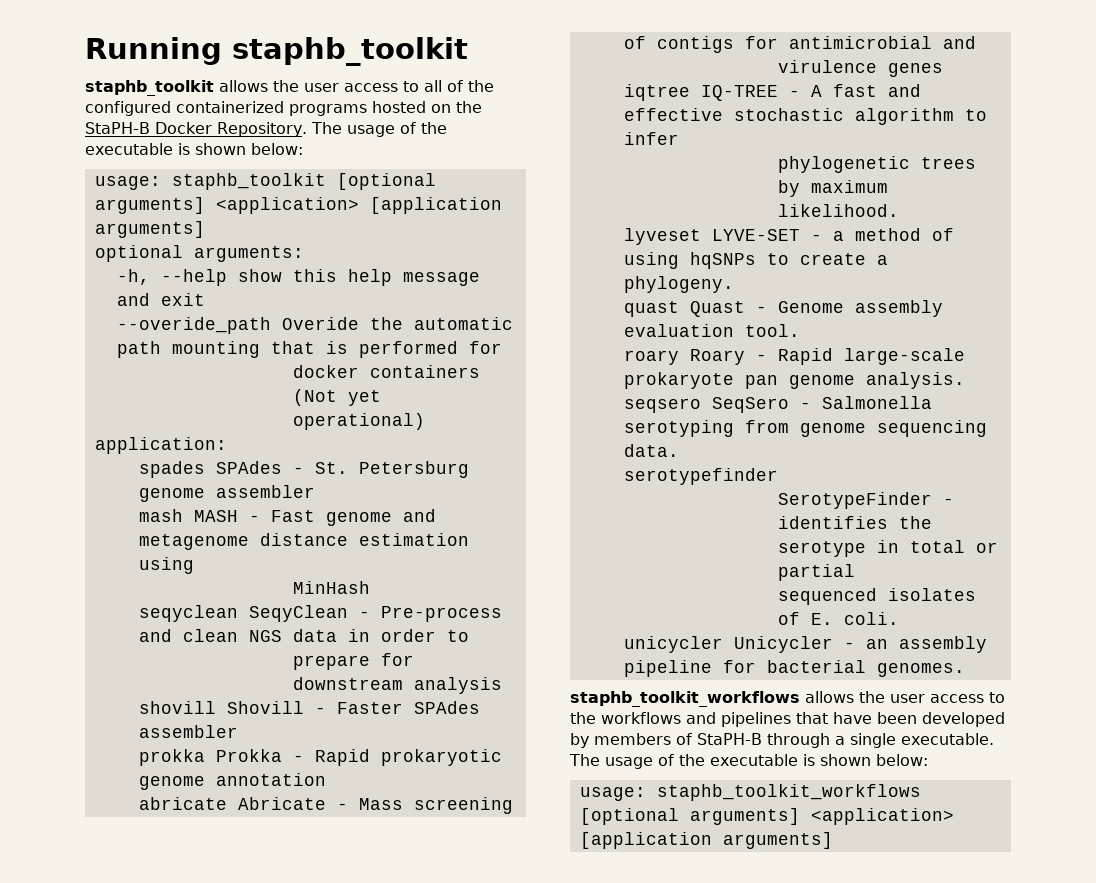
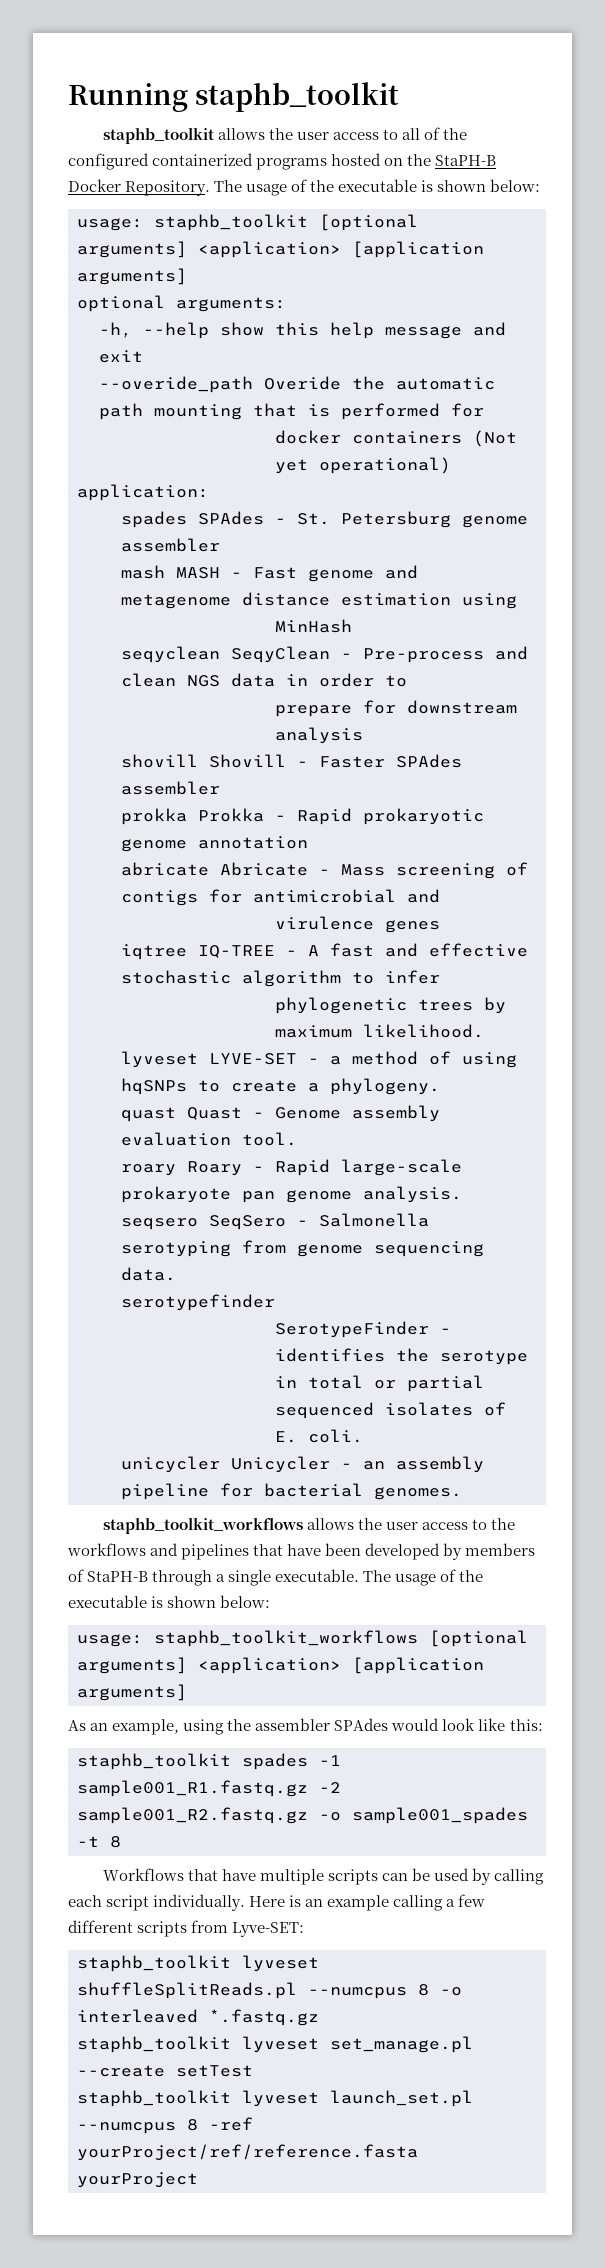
+ As an example, using the assembler SPAdes would look like this:
+ staphb_toolkit spades -1 sample001_R1.fastq.gz -2 sample001_R2.fastq.gz -o sample001_spades -t 8
+ Workflows that have multiple scripts can be used by calling each script individually. Here is an example calling a few different scripts from Lyve-SET:
+ staphb_toolkit lyveset shuffleSplitReads.pl --numcpus 8 -o interleaved *.fastq.gz
+ staphb_toolkit lyveset set_manage.pl --create setTest
+ staphb_toolkit lyveset launch_set.pl --numcpus 8 -ref yourProject/ref/reference.fasta yourProject

